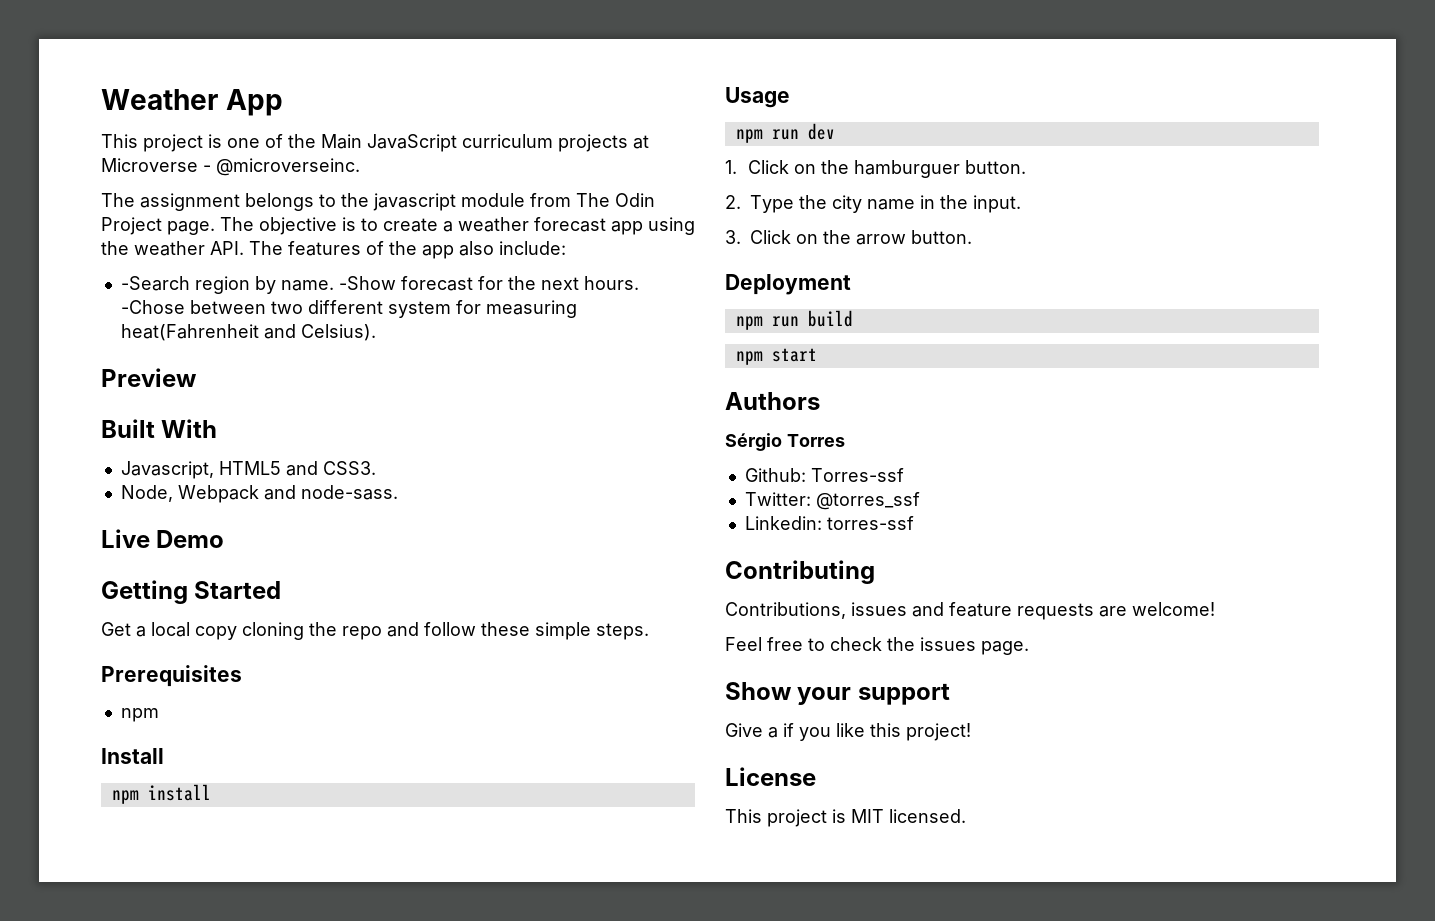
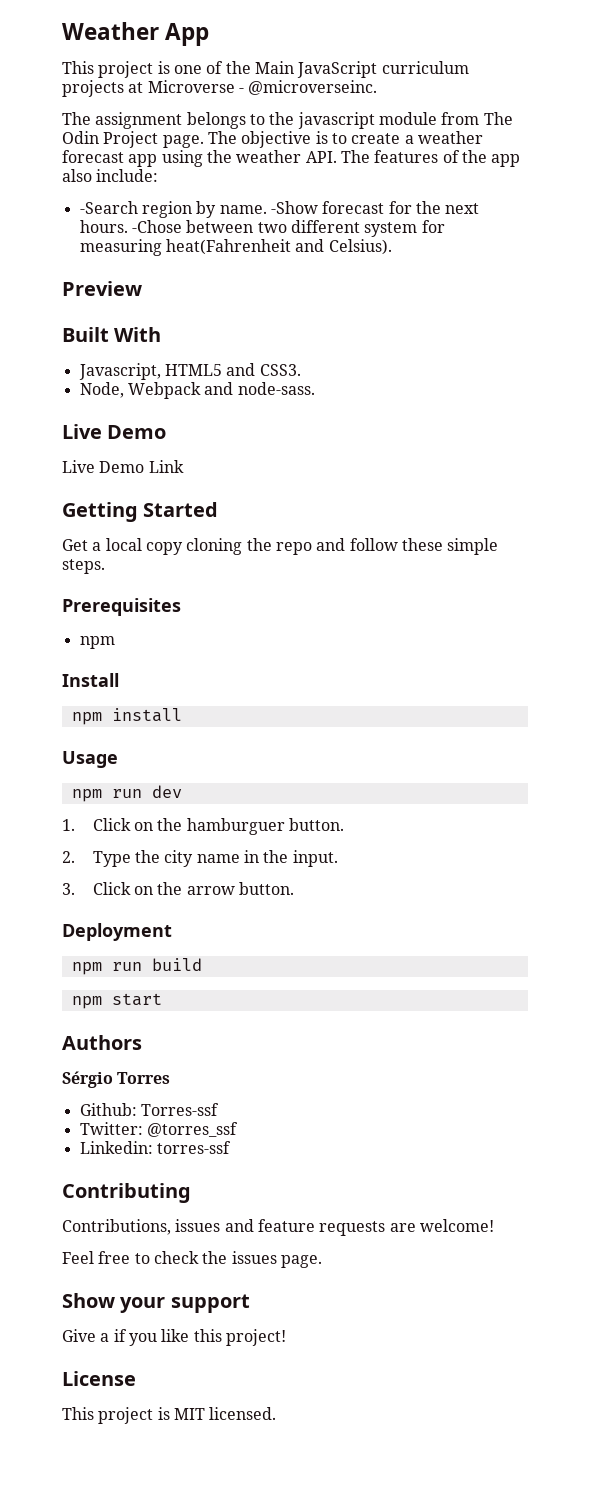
+ Live Demo Link

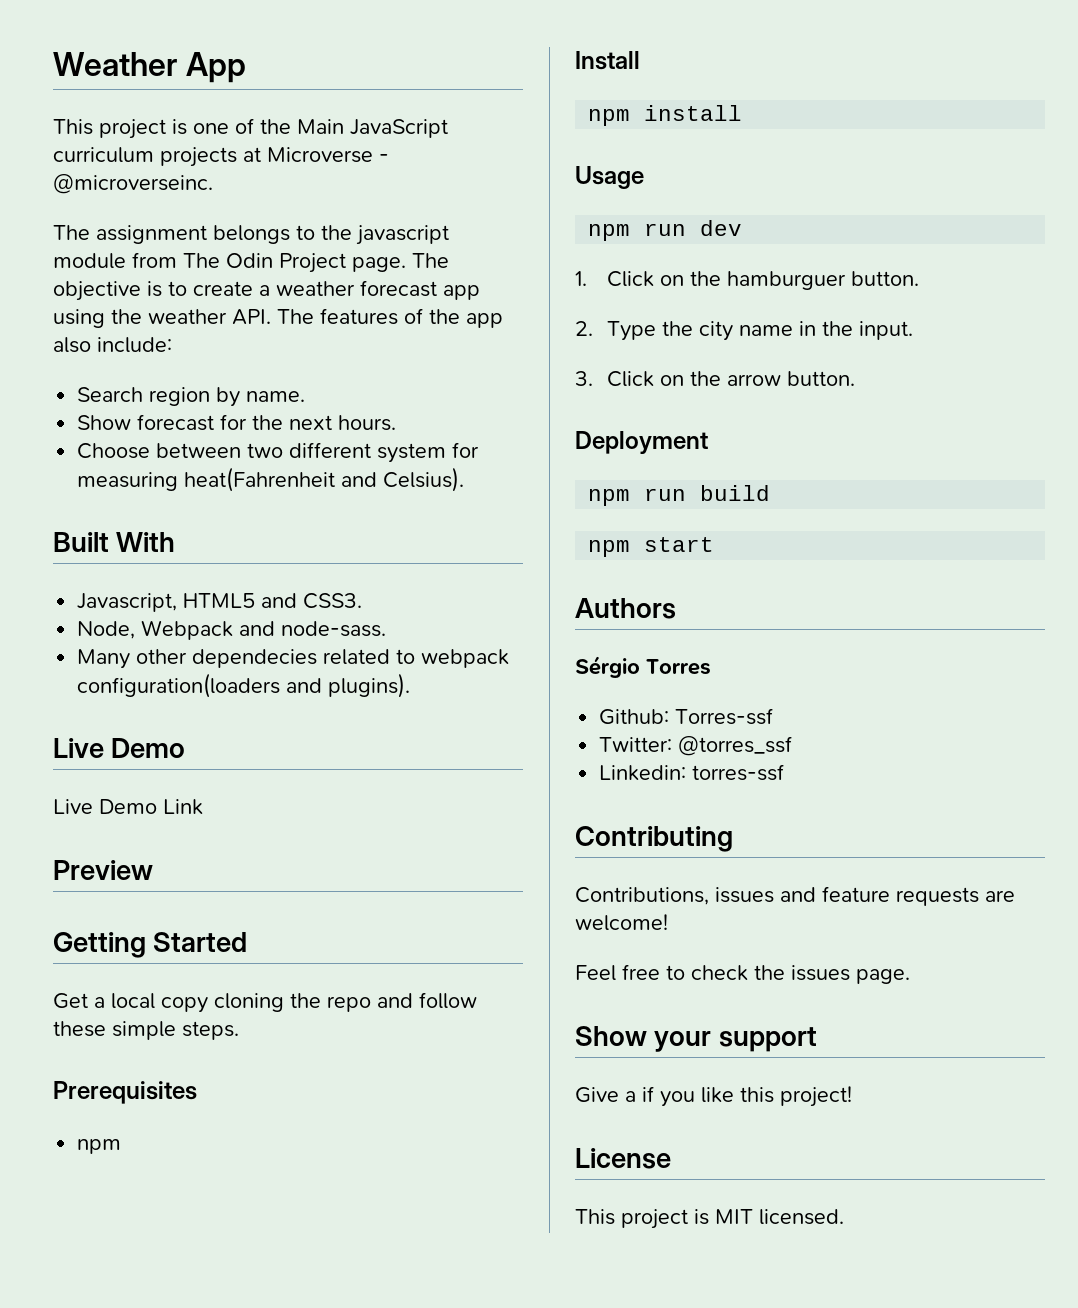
- -Search region by name. -Show forecast for the next hours. -Chose between two different system for measuring heat(Fahrenheit and Celsius).
+ Search region by name.
+ Show forecast for the next hours.
+ Choose between two different system for measuring heat(Fahrenheit and Celsius).
- Preview
+ Many other dependecies related to webpack configuration(loaders and plugins).
+ Preview

